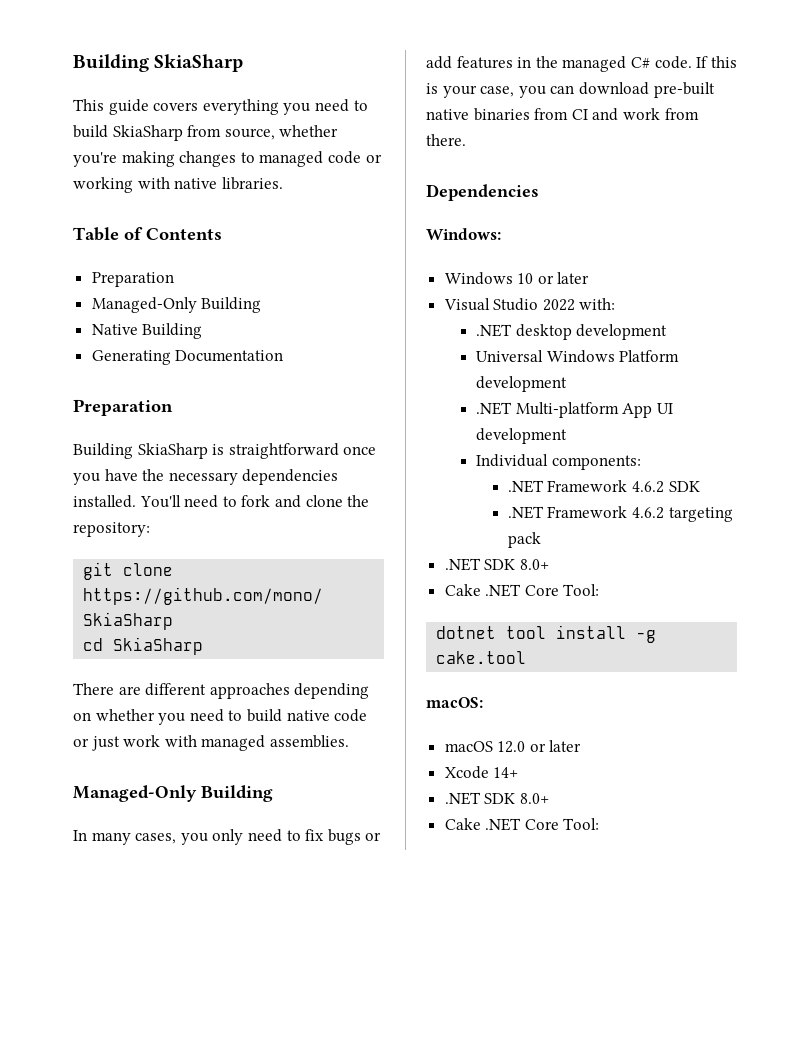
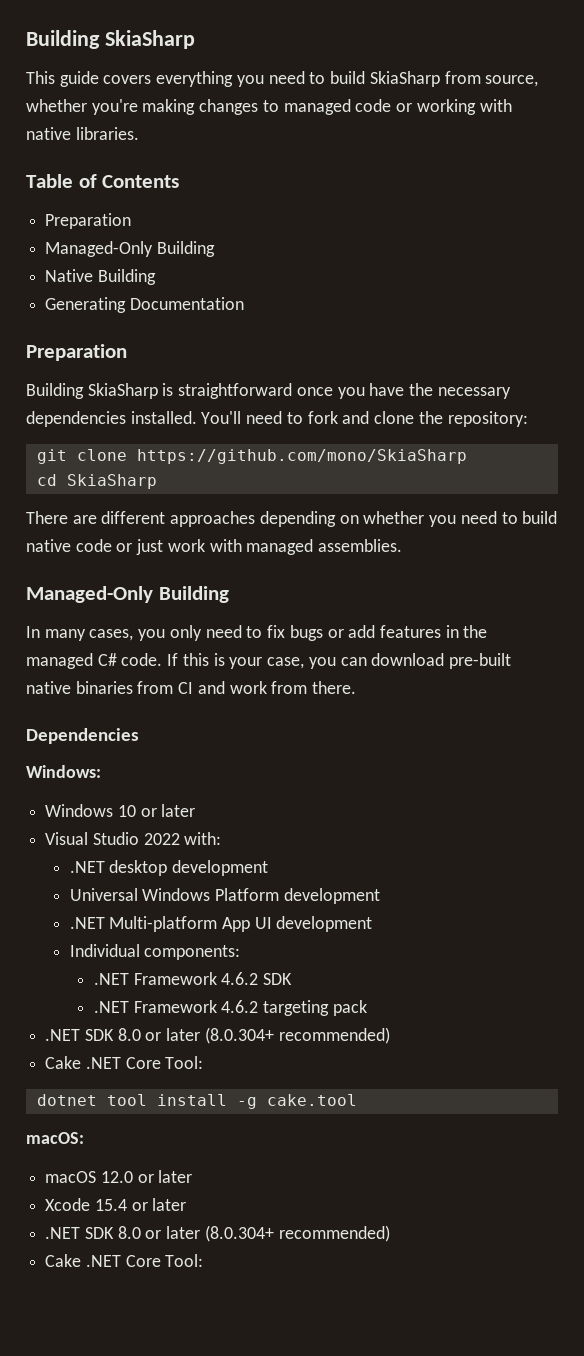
  .NET Framework 4.6.2 targeting pack
- .NET SDK 8.0+
+ .NET SDK 8.0 or later (8.0.304+ recommended)
- Xcode 14+
- .NET SDK 8.0+
+ Xcode 15.4 or later
+ .NET SDK 8.0 or later (8.0.304+ recommended)

